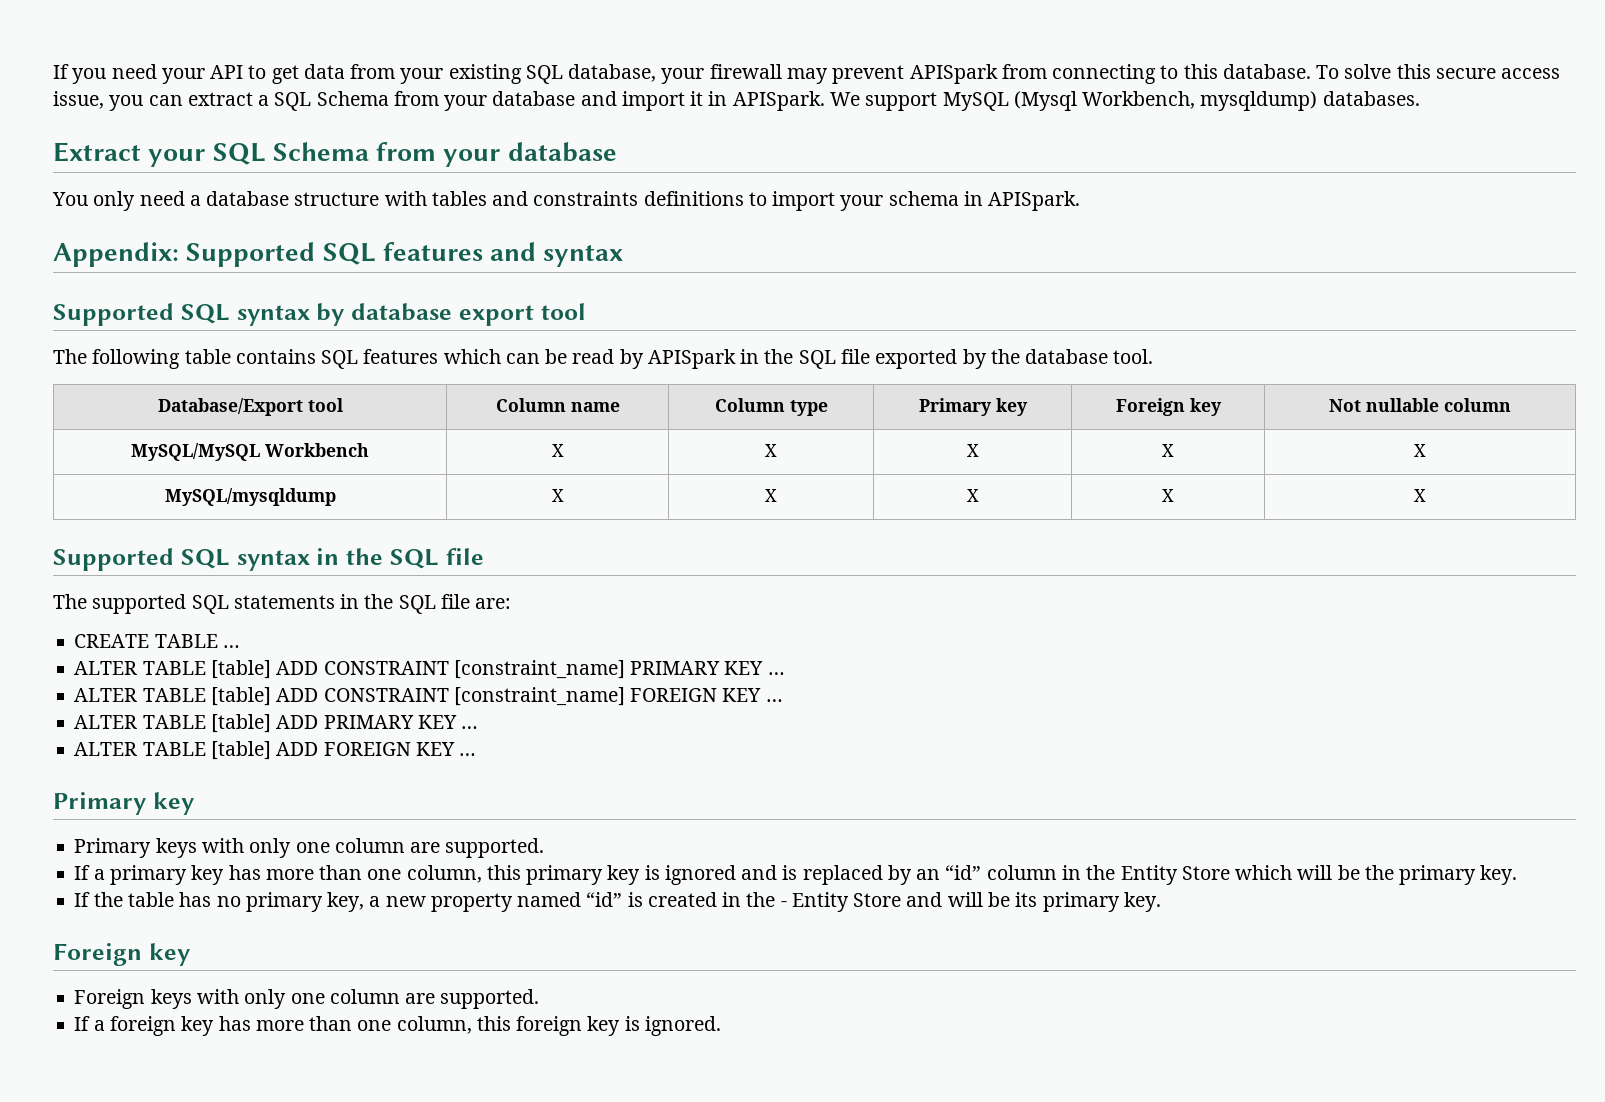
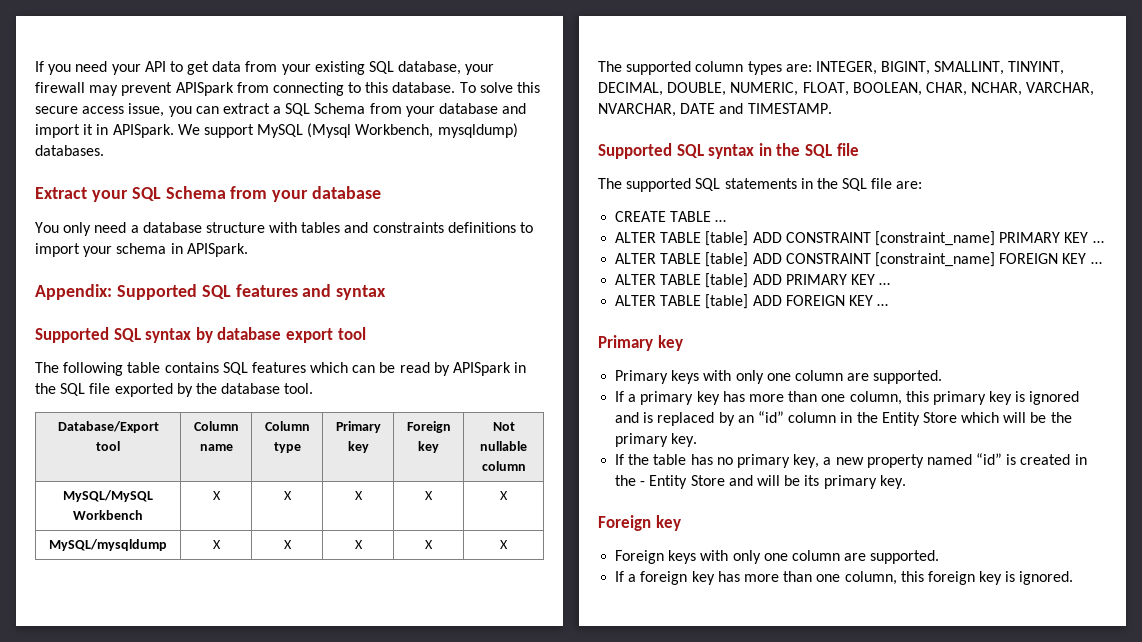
+ The supported column types are: INTEGER, BIGINT, SMALLINT, TINYINT, DECIMAL, DOUBLE, NUMERIC, FLOAT, BOOLEAN, CHAR, NCHAR, VARCHAR, NVARCHAR, DATE and TIMESTAMP.

